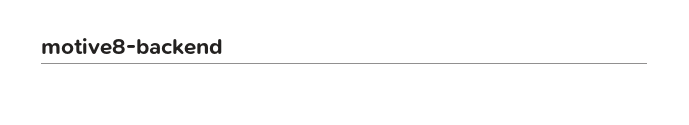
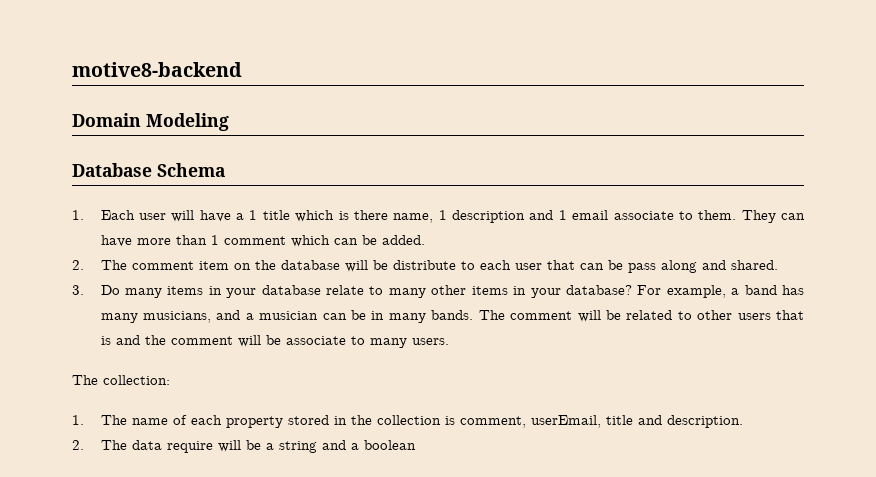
+ Domain Modeling
+ Database Schema
+ 1. Each user will have a 1 title which is there name, 1 description and 1 email associate to them. They can have more than 1 comment which can be added.
+ 2. The comment item on the database will be distribute to each user that can be pass along and shared.
+ 3. Do many items in your database relate to many other items in your database? For example, a band has many musicians, and a musician can be in many bands. The comment will be related to other users that is and the comment will be associate to many users.
+ The collection:
+ 1. The name of each property stored in the collection is comment, userEmail, title and description.
+ 2. The data require will be a string and a boolean

